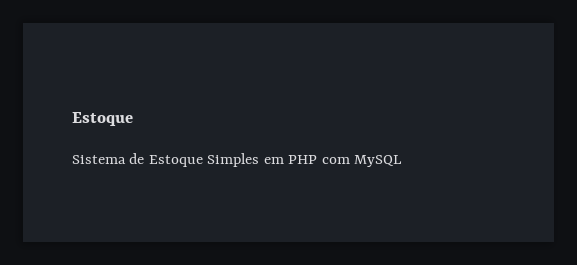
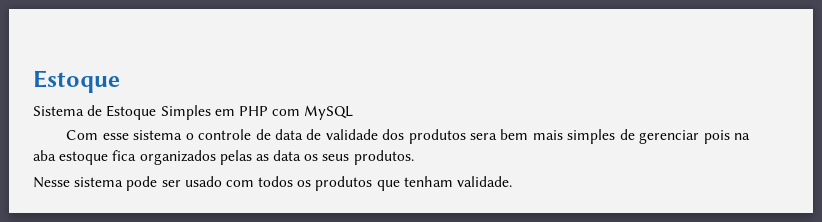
+ Com esse sistema o controle de data de validade dos produtos sera bem mais simples de gerenciar pois na aba estoque fica organizados pelas as data os seus produtos.
+ Nesse sistema pode ser usado com todos os produtos que tenham validade.

